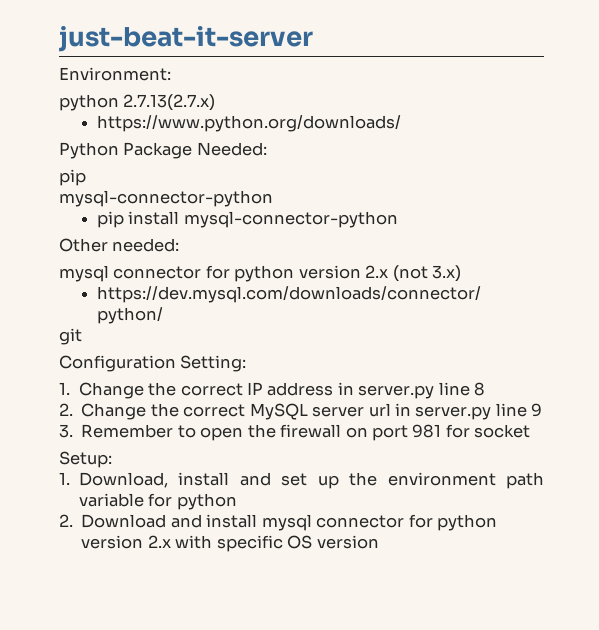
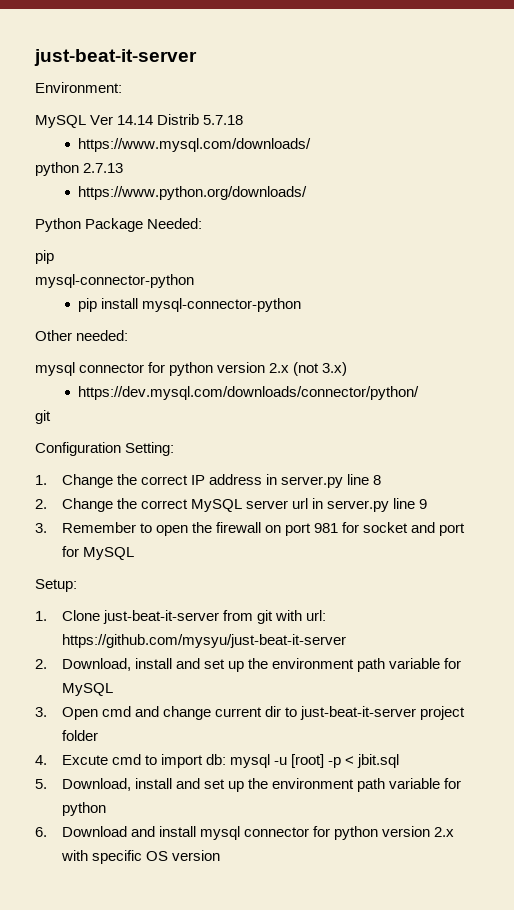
- python 2.7.13(2.7.x)
+ MySQL Ver 14.14 Distrib 5.7.18
+ https://www.mysql.com/downloads/
+ python 2.7.13
- 3. Remember to open the firewall on port 981 for socket
+ 3. Remember to open the firewall on port 981 for socket and port for MySQL
  Setup:
- 1. Download, install and set up the environment path variable for python
+ 1. Clone just-beat-it-server from git with url: https://github.com/mysyu/just-beat-it-server
+ 2. Download, install and set up the environment path variable for MySQL
+ 3. Open cmd and change current dir to just-beat-it-server project folder
+ 4. Excute cmd to import db: mysql -u [root] -p < jbit.sql
+ 5. Download, install and set up the environment path variable for python
- 2. Download and install mysql connector for python version 2.x with specific OS version
+ 6. Download and install mysql connector for python version 2.x with specific OS version

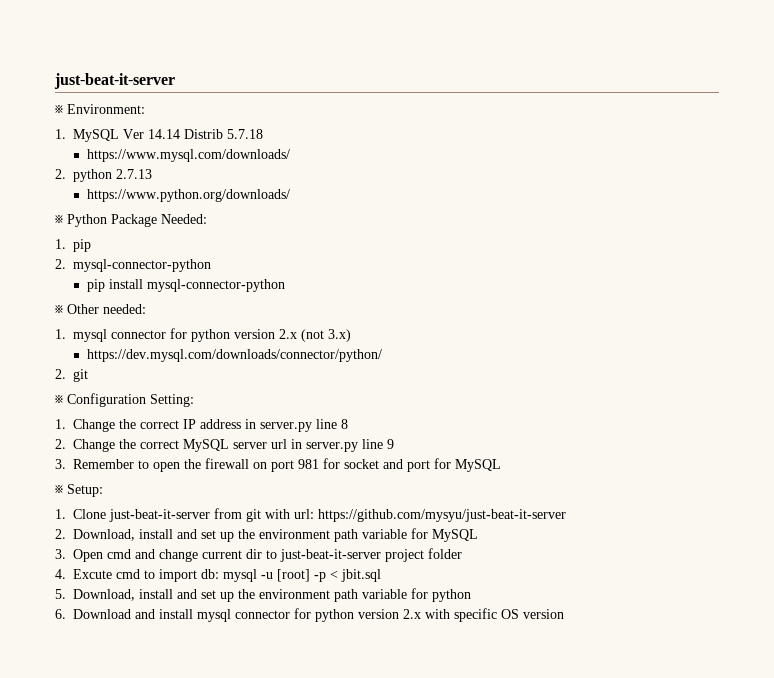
- Environment:
+ ※ Environment:
- MySQL Ver 14.14 Distrib 5.7.18
+ 1. MySQL Ver 14.14 Distrib 5.7.18
- python 2.7.13
+ 2. python 2.7.13
- Python Package Needed:
- pip
- mysql-connector-python
+ ※ Python Package Needed:
+ 1. pip
+ 2. mysql-connector-python
- Other needed:
+ ※ Other needed:
- mysql connector for python version 2.x (not 3.x)
+ 1. mysql connector for python version 2.x (not 3.x)
  https://dev.mysql.com/downloads/connector/python/
- git
+ 2. git
- Configuration Setting:
+ ※ Configuration Setting:
- Setup:
+ ※ Setup:

